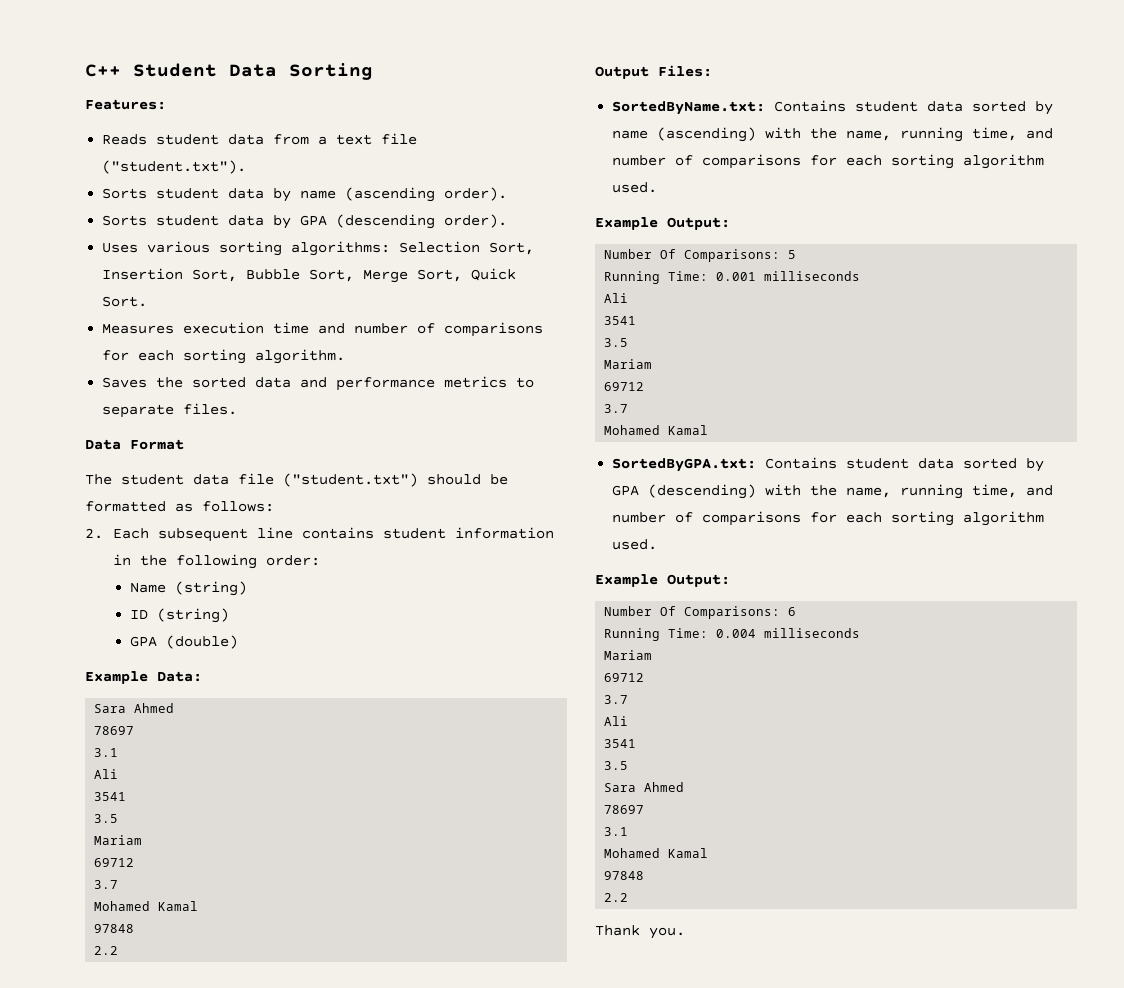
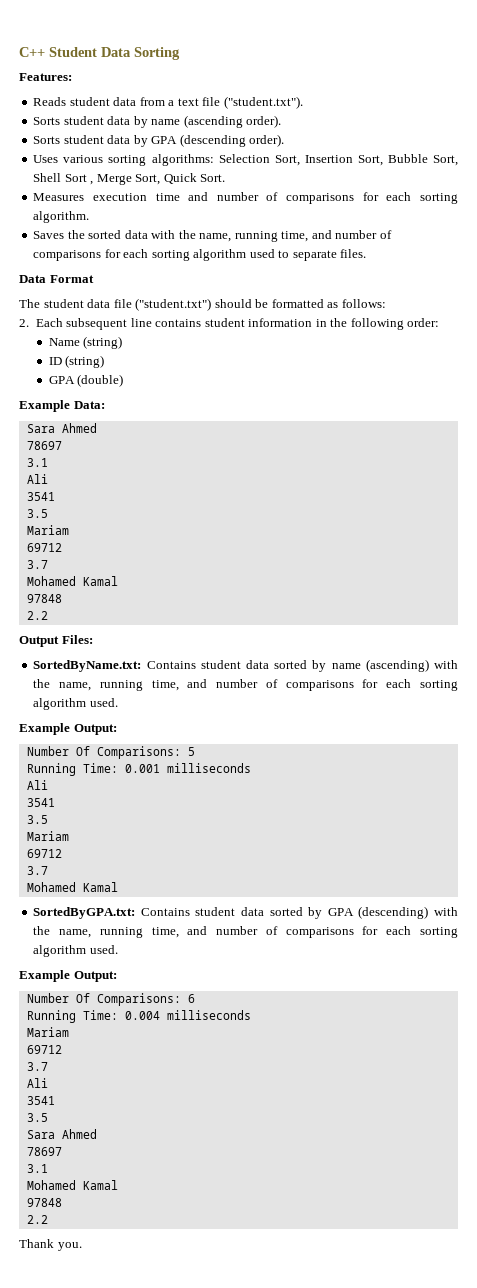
- Uses various sorting algorithms: Selection Sort, Insertion Sort, Bubble Sort, Merge Sort, Quick Sort.
+ Uses various sorting algorithms: Selection Sort, Insertion Sort, Bubble Sort, Shell Sort , Merge Sort, Quick Sort.
- Saves the sorted data and performance metrics to separate files.
+ Saves the sorted data with the name, running time, and number of comparisons for each sorting algorithm used to separate files.

